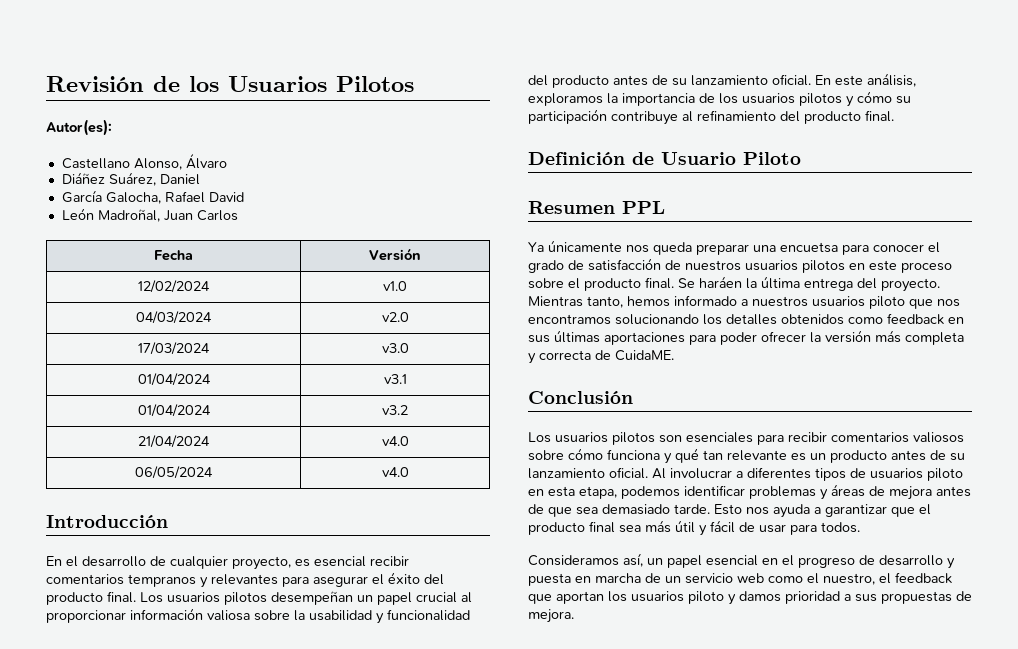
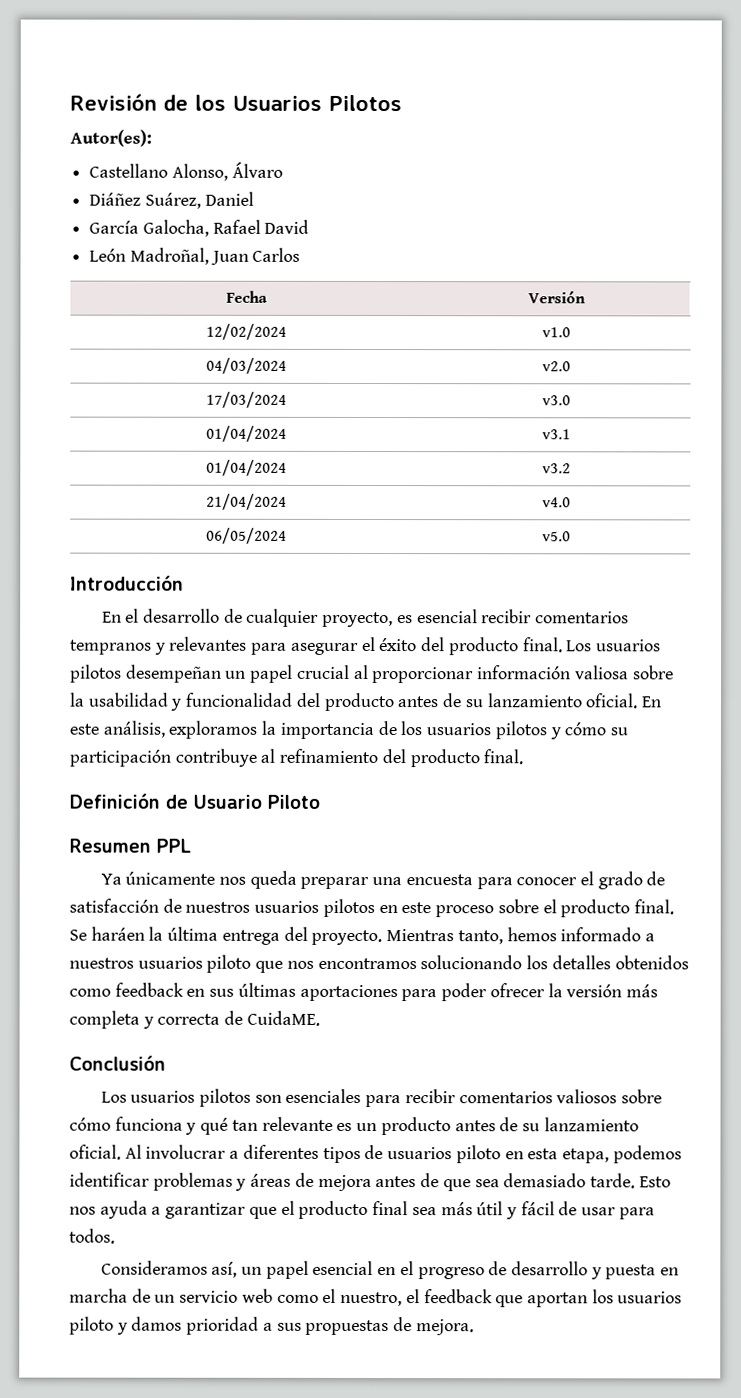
- 06/05/2024 | v4.0
+ 06/05/2024 | v5.0
- Ya únicamente nos queda preparar una encuetsa para conocer el grado de satisfacción de nuestros usuarios pilotos en este proceso sobre el producto final.
+ Ya únicamente nos queda preparar una encuesta para conocer el grado de satisfacción de nuestros usuarios pilotos en este proceso sobre el producto final.

